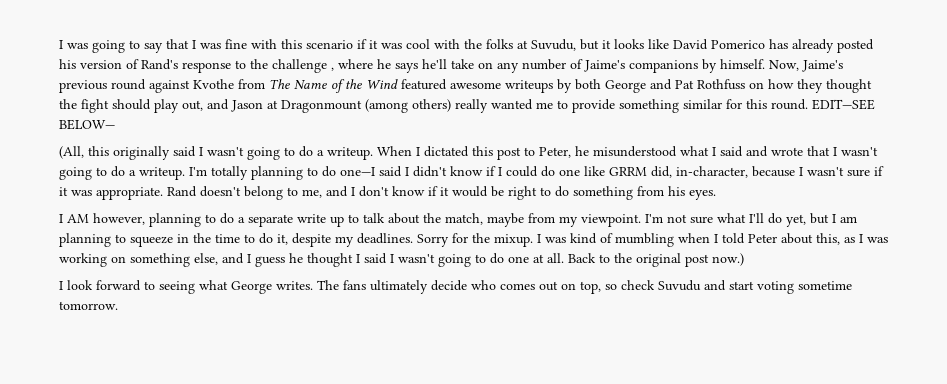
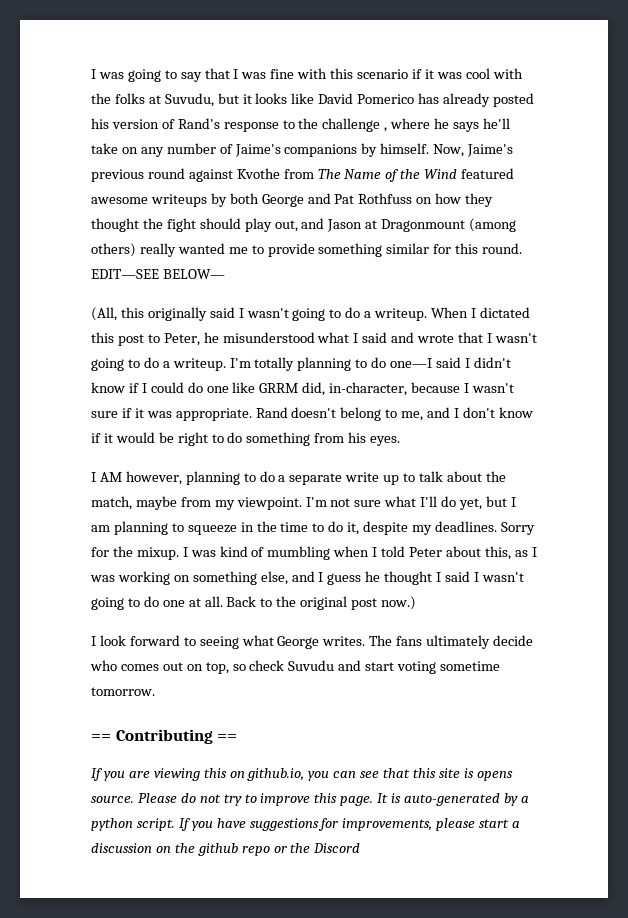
+ == Contributing ==
+ If you are viewing this on github.io, you can see that this site is opens source. Please do not try to improve this page. It is auto-generated by a python script. If you have suggestions for improvements, please start a discussion on the github repo or the Discord

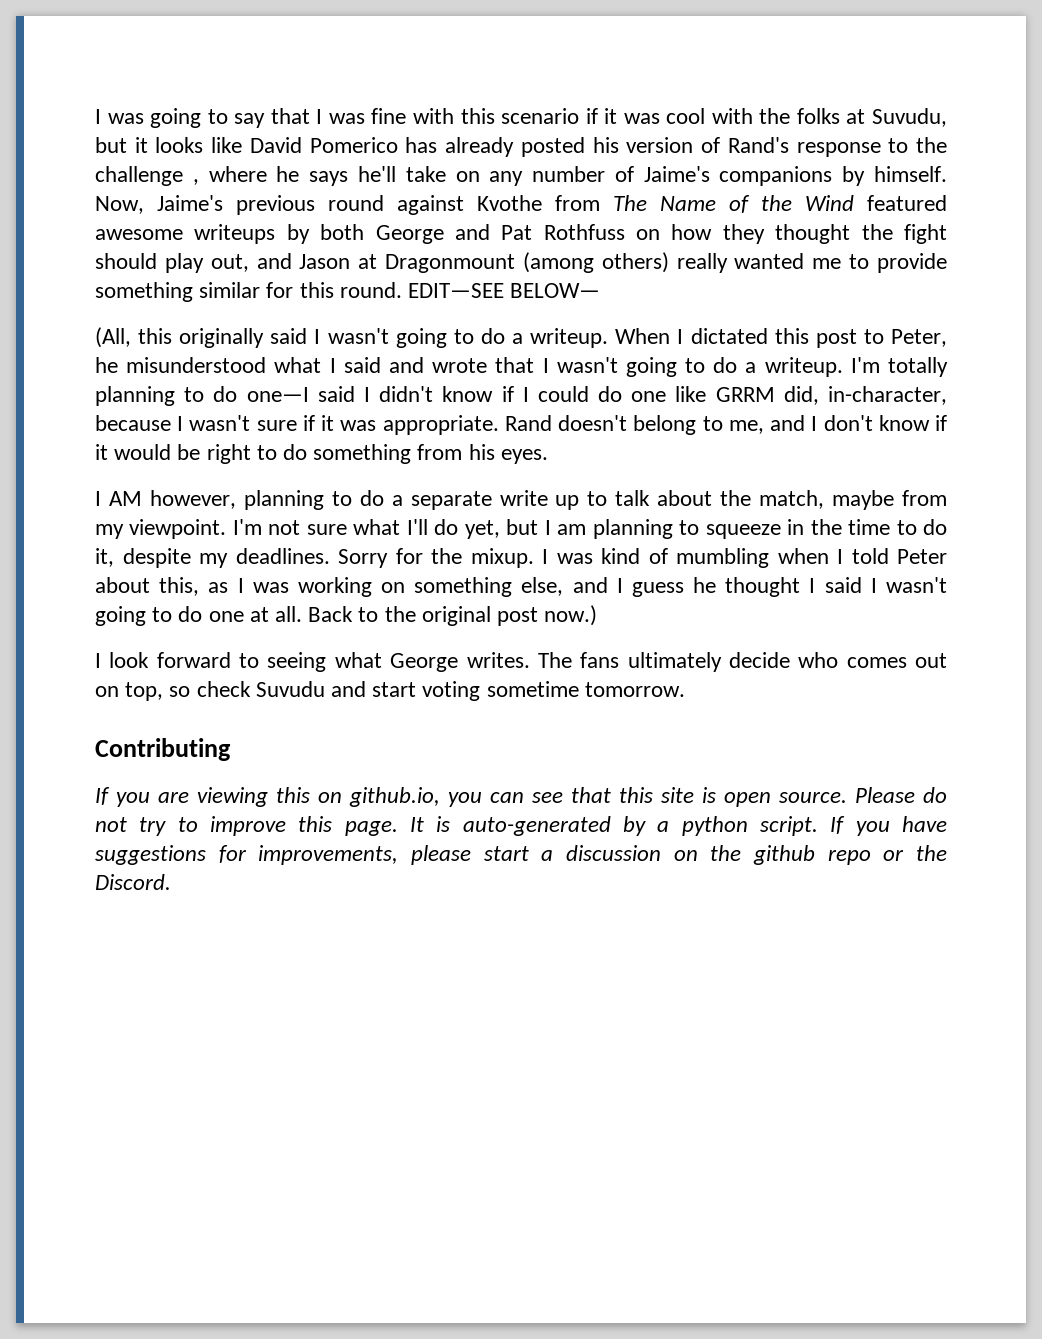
- == Contributing ==
+ Contributing
- If you are viewing this on github.io, you can see that this site is opens source.
+ If you are viewing this on github.io, you can see that this site is open source.
- If you have suggestions for improvements, please start a discussion on the github repo or the Discord
+ If you have suggestions for improvements, please start a discussion on the github repo or the Discord.

